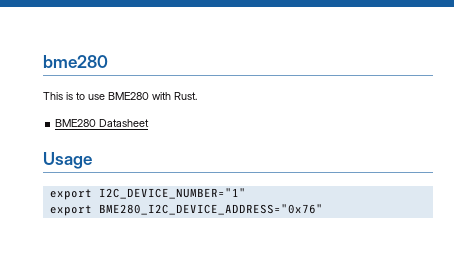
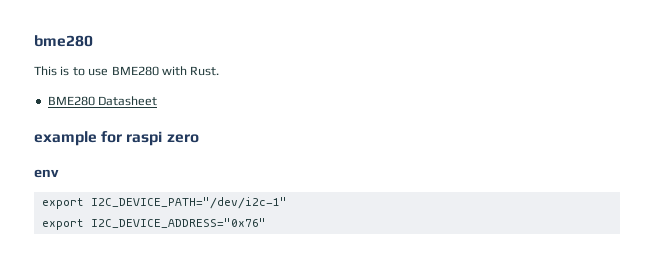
- Usage
- export I2C_DEVICE_NUMBER="1"
- export BME280_I2C_DEVICE_ADDRESS="0x76"
+ example for raspi zero
+ env
+ export I2C_DEVICE_PATH="/dev/i2c-1"
+ export I2C_DEVICE_ADDRESS="0x76"

